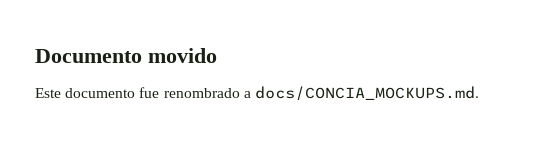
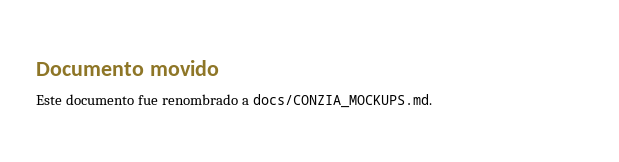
- Este documento fue renombrado a docs/CONCIA_MOCKUPS.md.
+ Este documento fue renombrado a docs/CONZIA_MOCKUPS.md.

